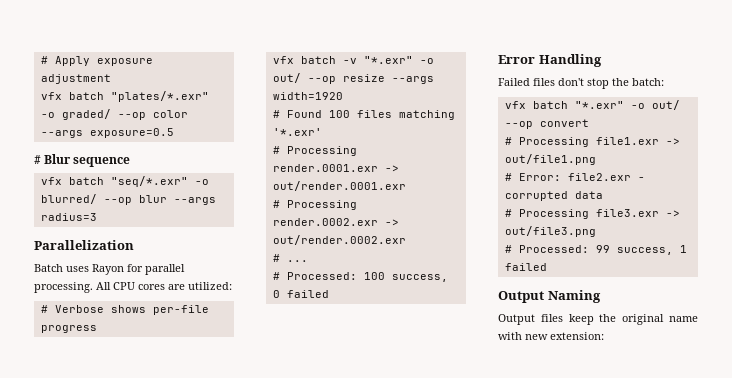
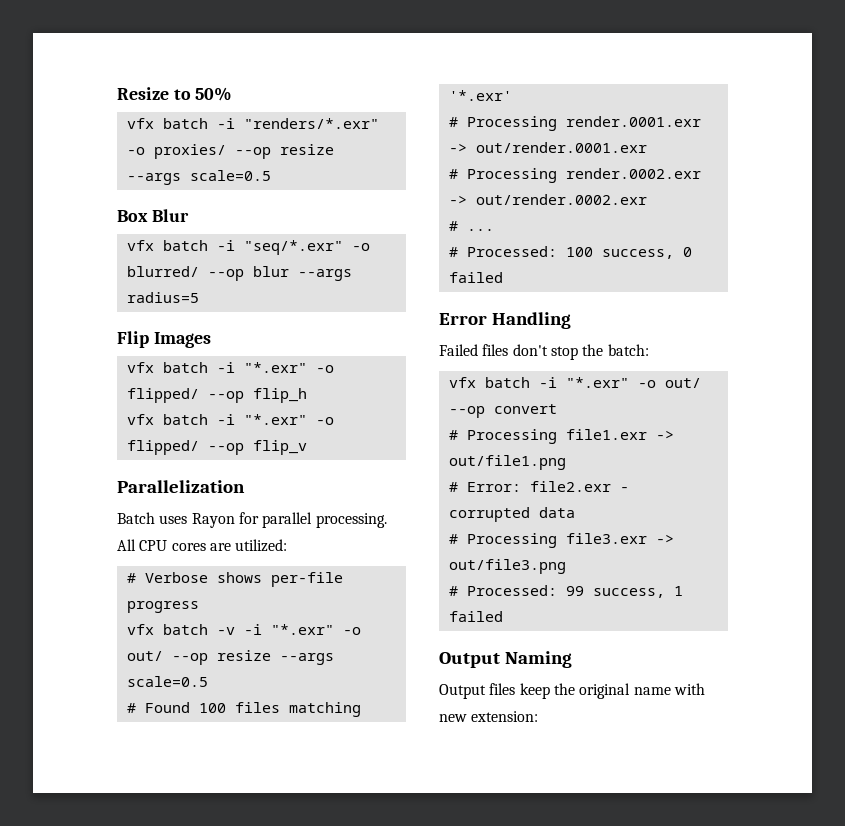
- # Apply exposure adjustment
- vfx batch "plates/*.exr" -o graded/ --op color --args exposure=0.5
- # Blur sequence
- vfx batch "seq/*.exr" -o blurred/ --op blur --args radius=3
+ Resize to 50%
+ vfx batch -i "renders/*.exr" -o proxies/ --op resize --args scale=0.5
+ Box Blur
+ vfx batch -i "seq/*.exr" -o blurred/ --op blur --args radius=5
+ Flip Images
+ vfx batch -i "*.exr" -o flipped/ --op flip_h
+ vfx batch -i "*.exr" -o flipped/ --op flip_v
- vfx batch -v "*.exr" -o out/ --op resize --args width=1920
+ vfx batch -v -i "*.exr" -o out/ --op resize --args scale=0.5
- vfx batch "*.exr" -o out/ --op convert
+ vfx batch -i "*.exr" -o out/ --op convert

